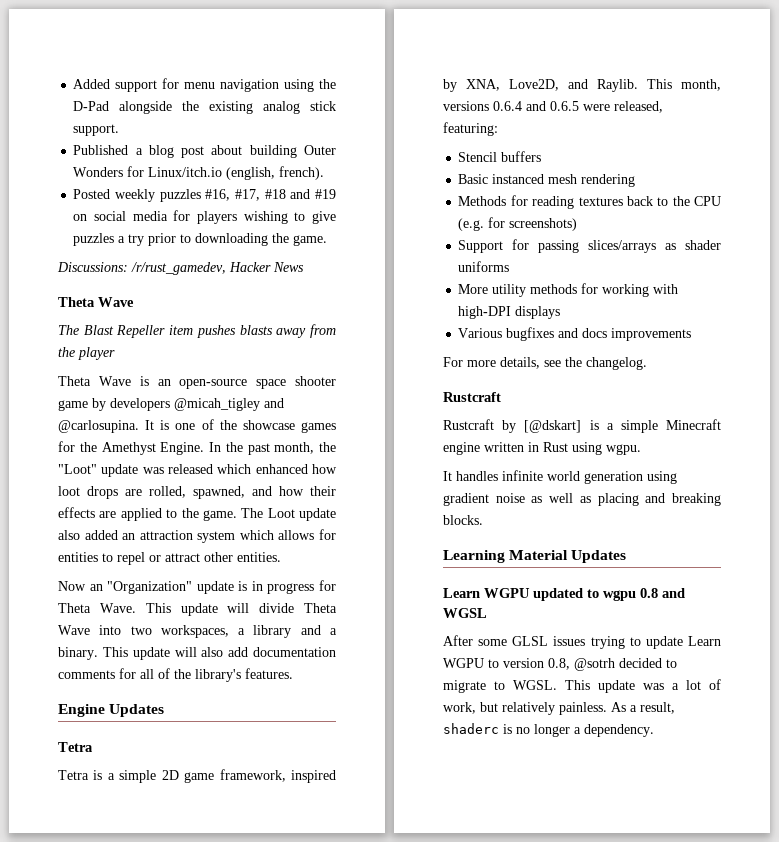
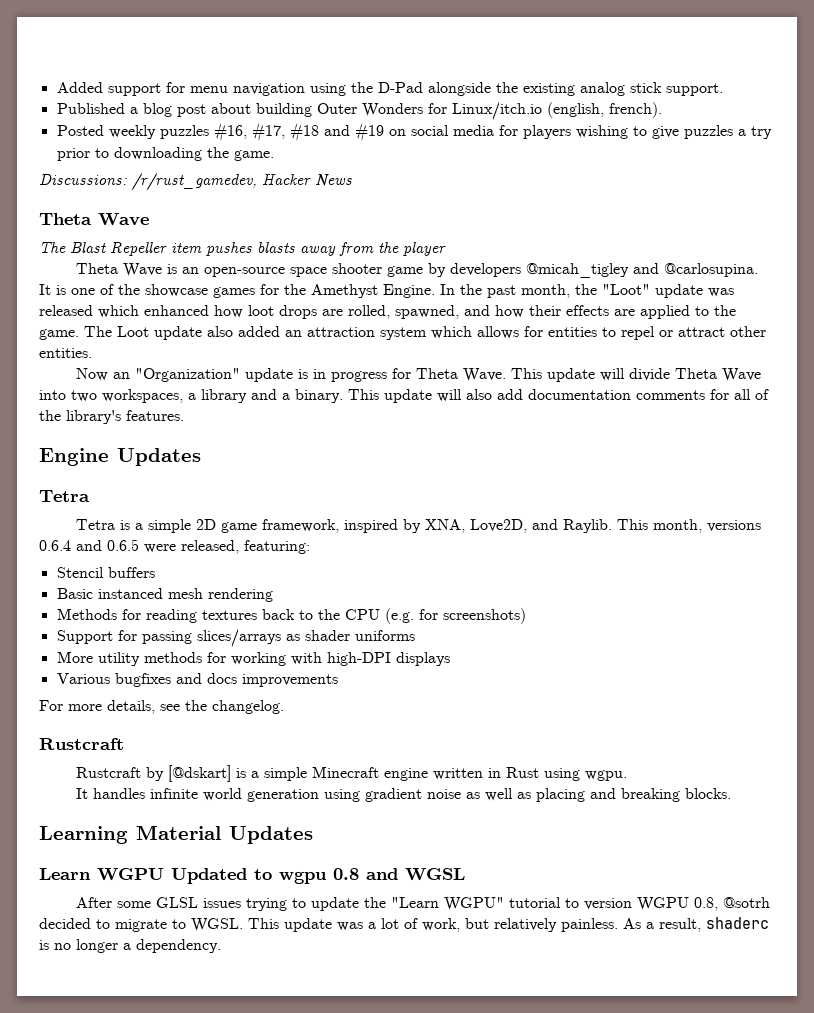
- Learn WGPU updated to wgpu 0.8 and WGSL
+ Learn WGPU Updated to wgpu 0.8 and WGSL
- After some GLSL issues trying to update Learn WGPU to version 0.8, @sotrh decided to migrate to WGSL.
+ After some GLSL issues trying to update the "Learn WGPU" tutorial to version WGPU 0.8, @sotrh decided to migrate to WGSL.

